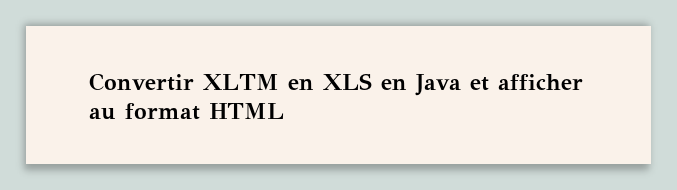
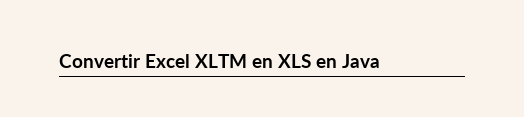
- Convertir XLTM en XLS en Java et afficher au format HTML
+ Convertir Excel XLTM en XLS en Java

